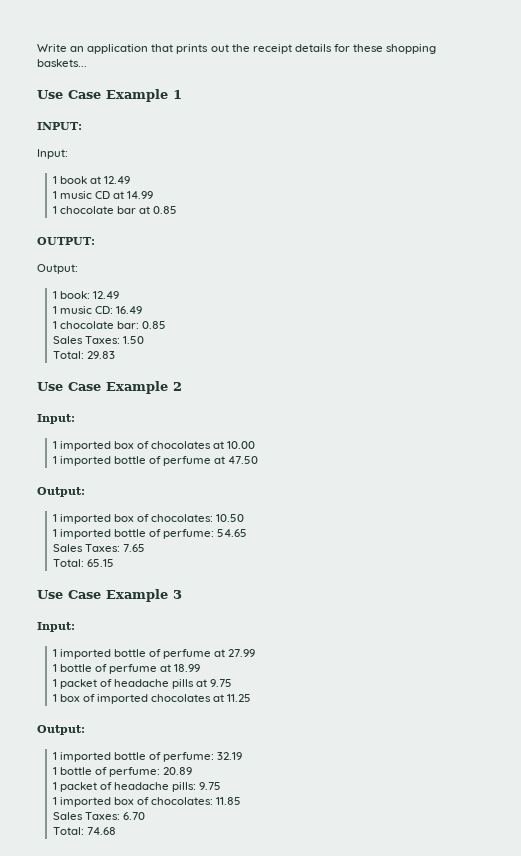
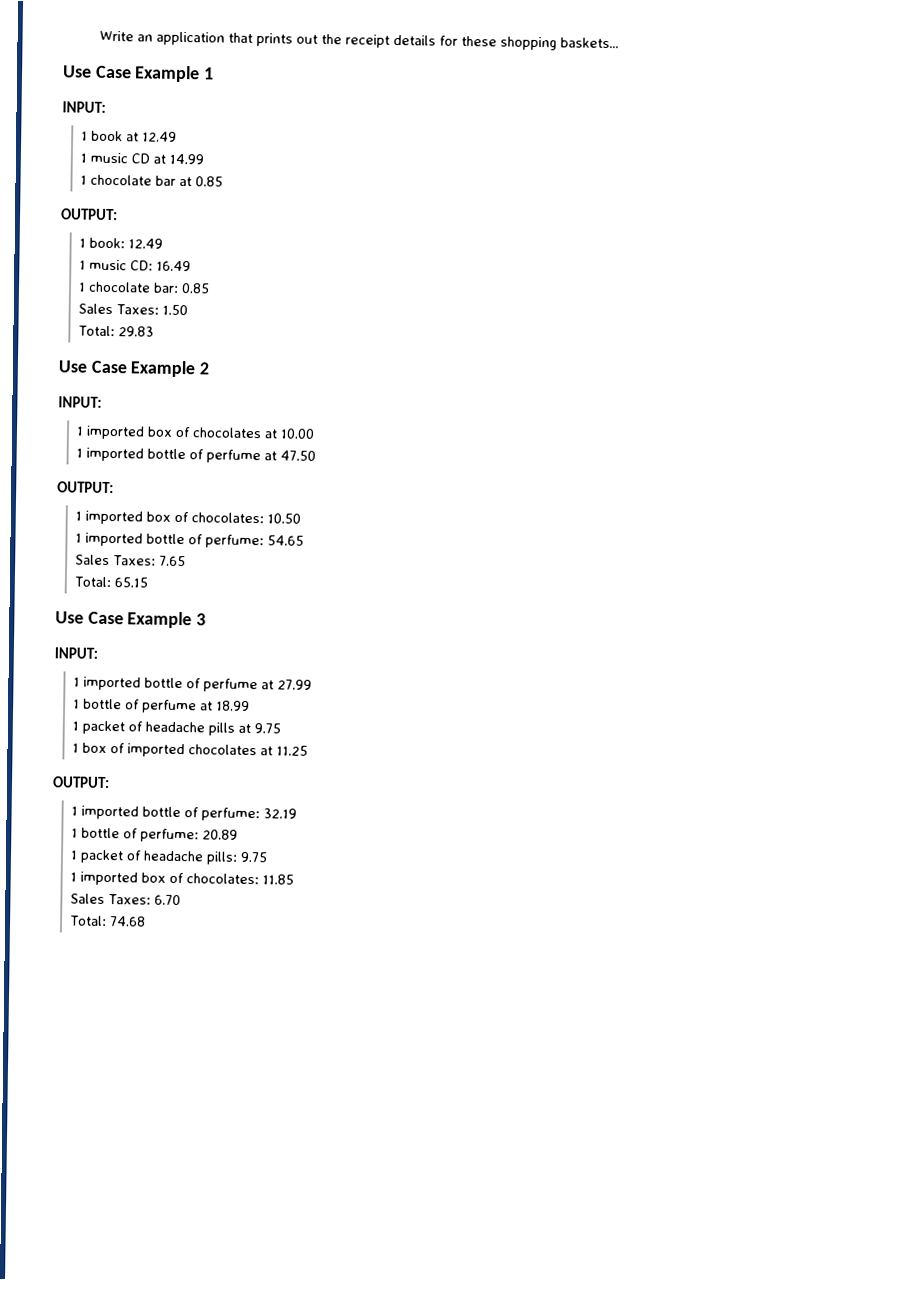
  Use Case Example 1
  INPUT:
- Input:
  1 chocolate bar at 0.85
  OUTPUT:
- Output:
  Use Case Example 2
- Input:
+ INPUT:
  1 imported bottle of perfume at 47.50
- Output:
+ OUTPUT:
  Use Case Example 3
- Input:
+ INPUT:
  1 box of imported chocolates at 11.25
- Output:
+ OUTPUT:

